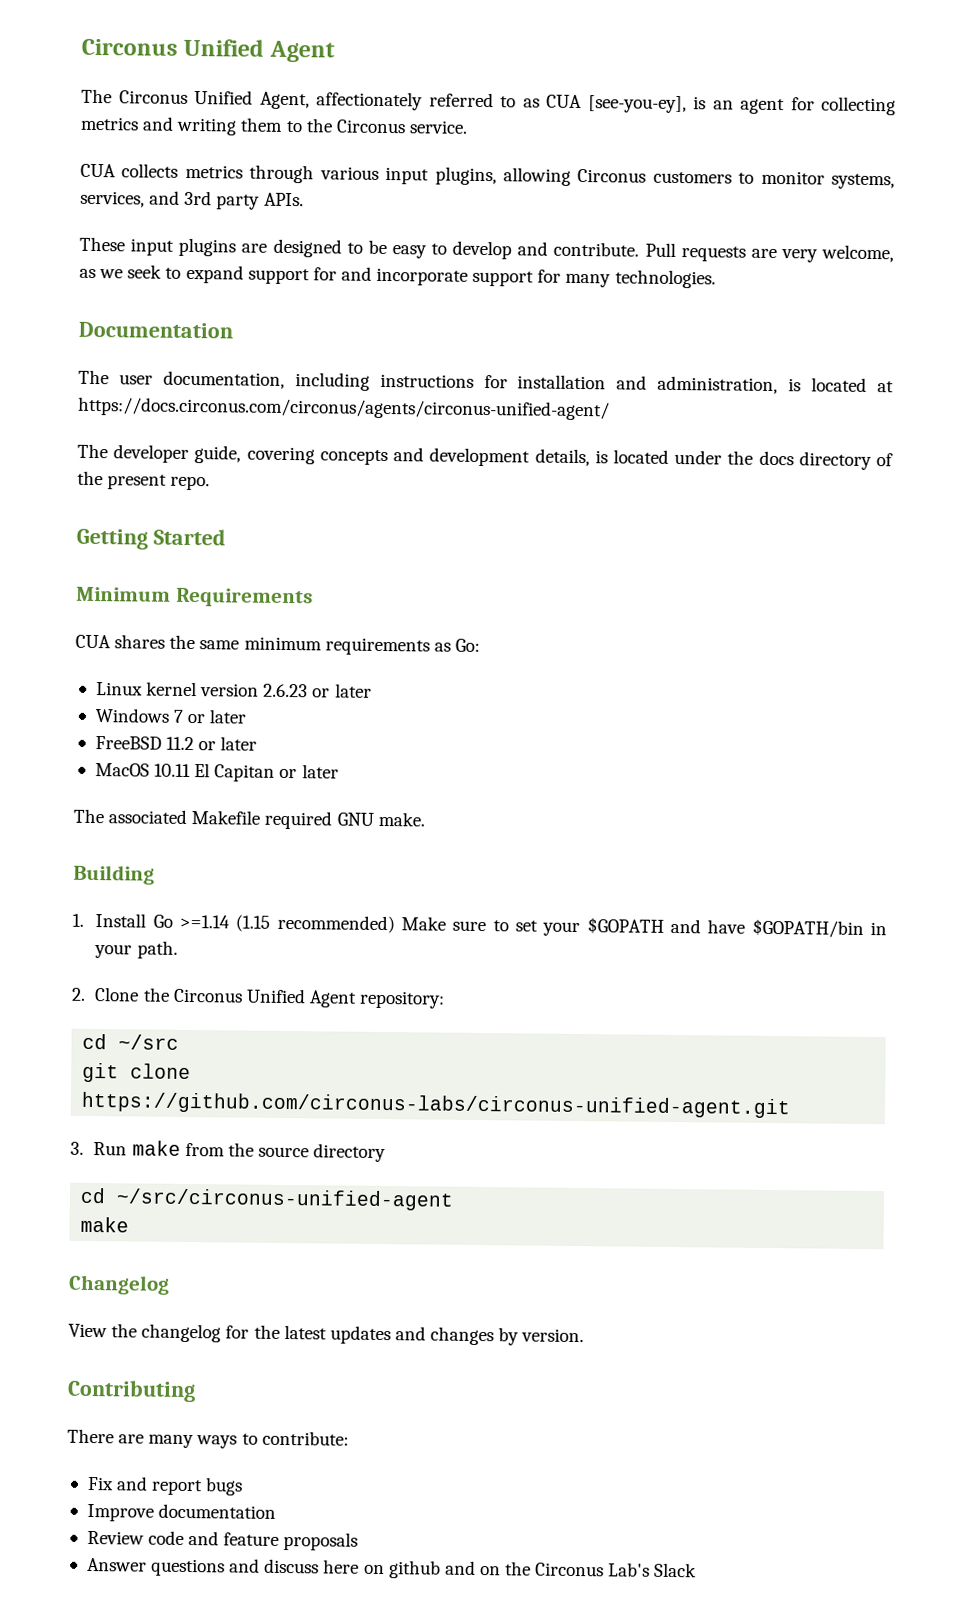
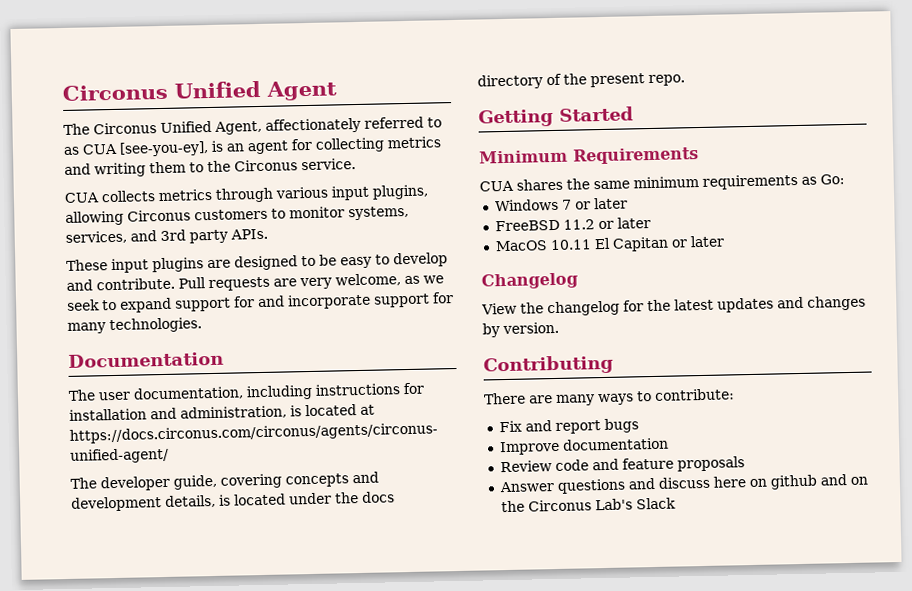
- Linux kernel version 2.6.23 or later
- The associated Makefile required GNU make.
- Building
- 1. Install Go >=1.14 (1.15 recommended) Make sure to set your $GOPATH and have $GOPATH/bin in your path.
- 2. Clone the Circonus Unified Agent repository:
- cd ~/src
- git clone https://github.com/circonus-labs/circonus-unified-agent.git
- 3. Run make from the source directory
- cd ~/src/circonus-unified-agent
- make

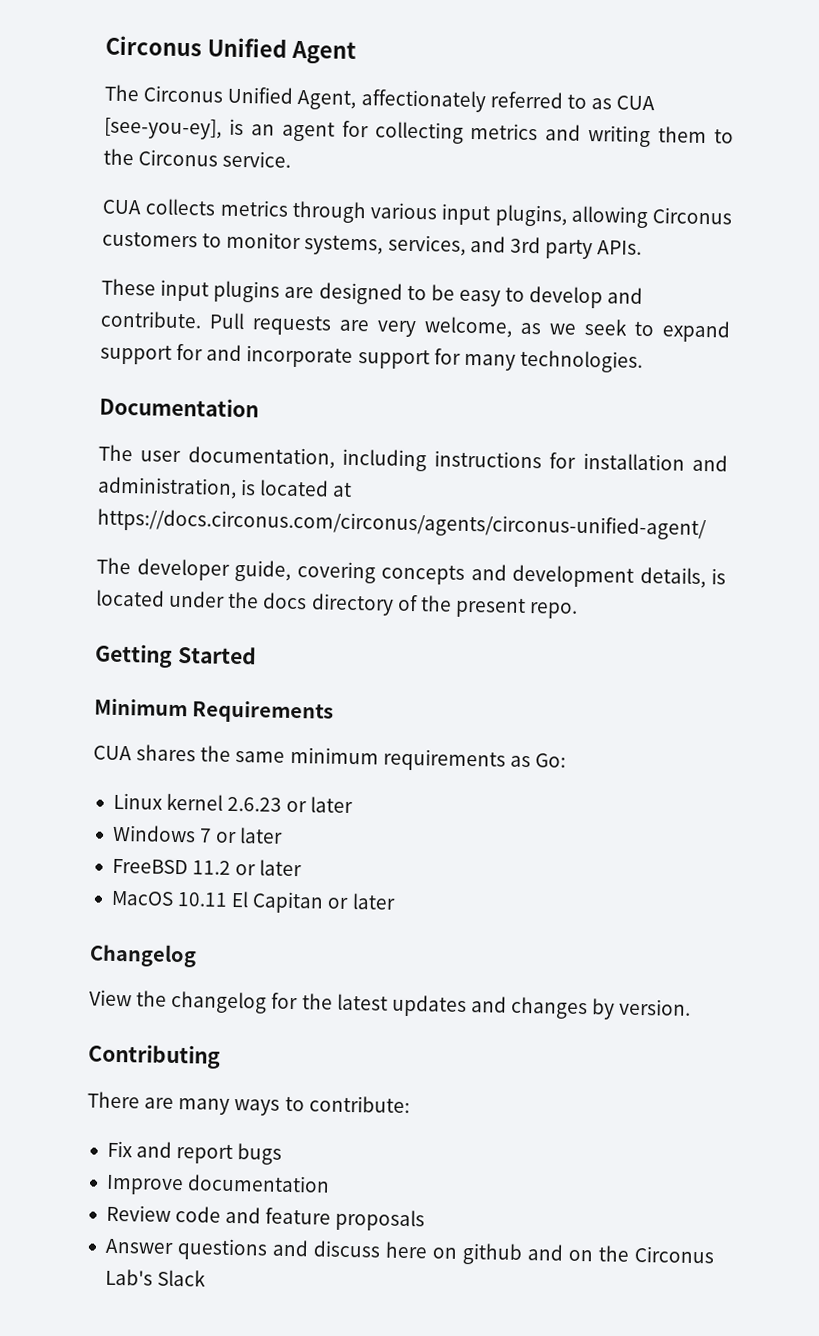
+ Linux kernel 2.6.23 or later

